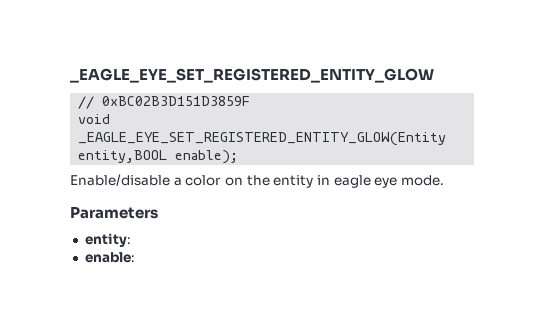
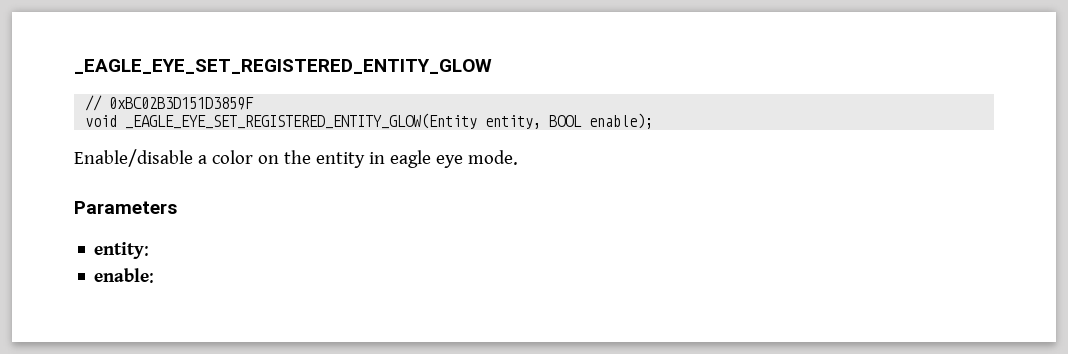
- void _EAGLE_EYE_SET_REGISTERED_ENTITY_GLOW(Entity entity,BOOL enable);
+ void _EAGLE_EYE_SET_REGISTERED_ENTITY_GLOW(Entity entity, BOOL enable);

